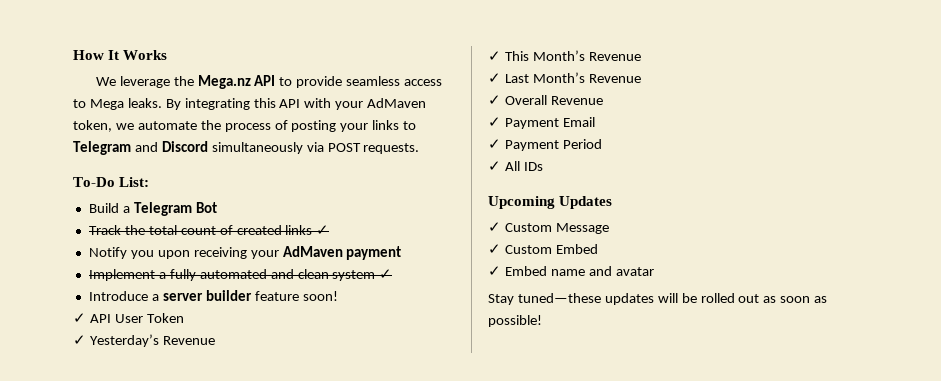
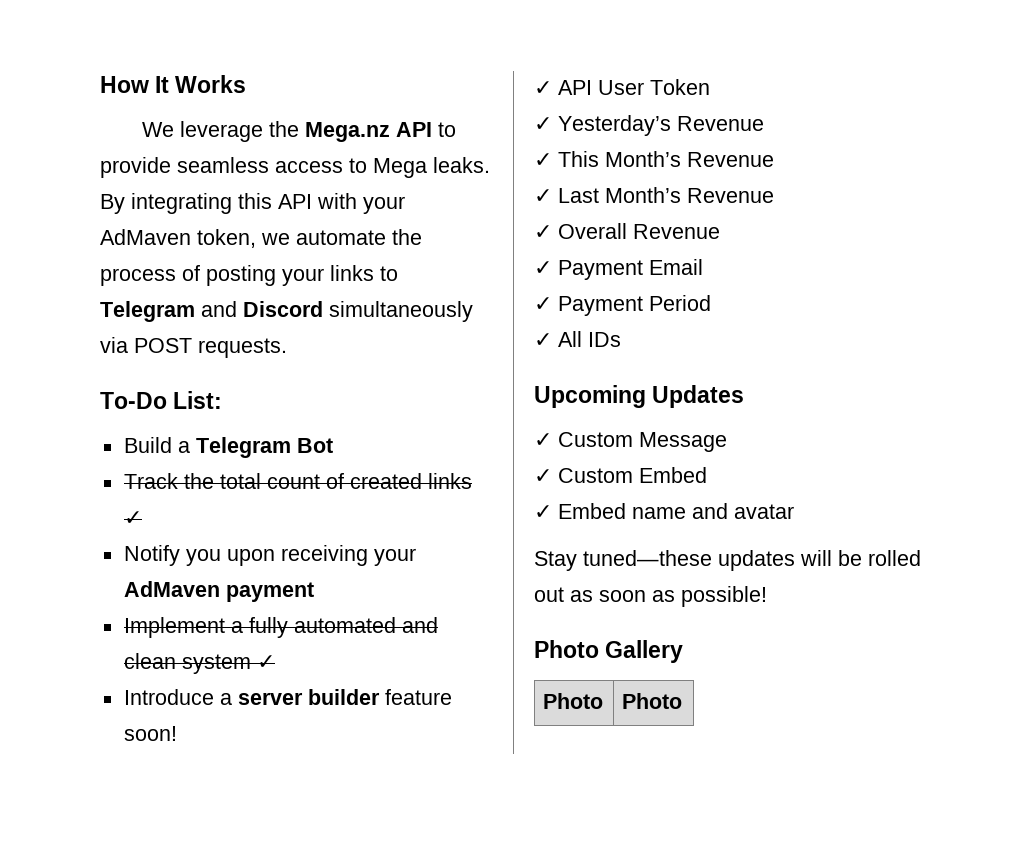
+ Photo Gallery
+ Photo | Photo

